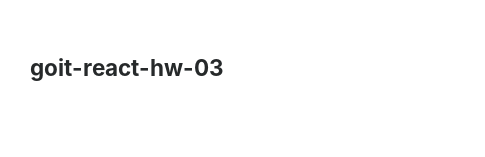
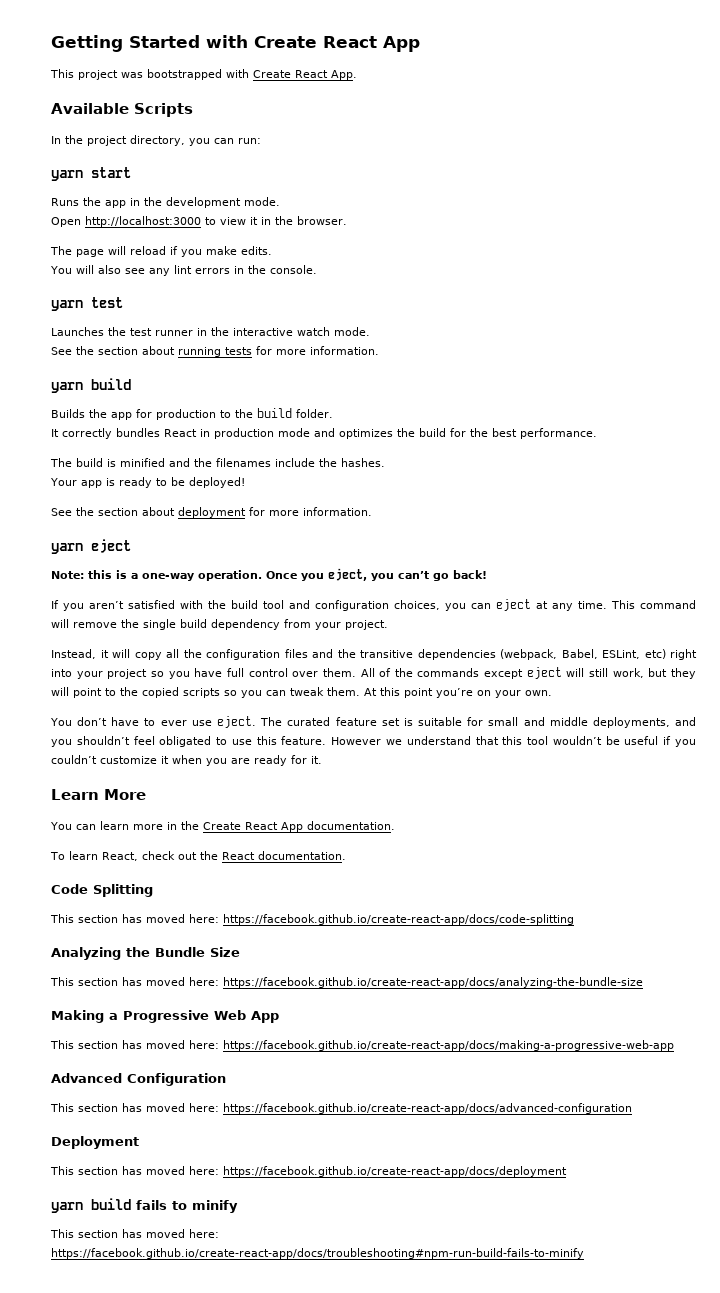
- goit-react-hw-03
+ Getting Started with Create React App
+ This project was bootstrapped with Create React App.
+ Available Scripts
+ In the project directory, you can run:
+ yarn start
+ Runs the app in the development mode.
+ Open http://localhost:3000 to view it in the browser.
+ The page will reload if you make edits.
+ You will also see any lint errors in the console.
+ yarn test
+ Launches the test runner in the interactive watch mode.
+ See the section about running tests for more information.
+ yarn build
+ Builds the app for production to the build folder.
+ It correctly bundles React in production mode and optimizes the build for the best performance.
+ The build is minified and the filenames include the hashes.
+ Your app is ready to be deployed!
+ See the section about deployment for more information.
+ yarn eject
+ Note: this is a one-way operation. Once you eject, you can’t go back!
+ If you aren’t satisfied with the build tool and configuration choices, you can eject at any time. This command will remove the single build dependency from your project.
+ Instead, it will copy all the configuration files and the transitive dependencies (webpack, Babel, ESLint, etc) right into your project so you have full control over them. All of the commands except eject will still work, but they will point to the copied scripts so you can tweak them. At this point you’re on your own.
+ You don’t have to ever use eject. The curated feature set is suitable for small and middle deployments, and you shouldn’t feel obligated to use this feature. However we understand that this tool wouldn’t be useful if you couldn’t customize it when you are ready for it.
+ Learn More
+ You can learn more in the Create React App documentation.
+ To learn React, check out the React documentation.
+ Code Splitting
+ This section has moved here: https://facebook.github.io/create-react-app/docs/code-splitting
+ Analyzing the Bundle Size
+ This section has moved here: https://facebook.github.io/create-react-app/docs/analyzing-the-bundle-size
+ Making a Progressive Web App
+ This section has moved here: https://facebook.github.io/create-react-app/docs/making-a-progressive-web-app
+ Advanced Configuration
+ This section has moved here: https://facebook.github.io/create-react-app/docs/advanced-configuration
+ Deployment
+ This section has moved here: https://facebook.github.io/create-react-app/docs/deployment
+ yarn build fails to minify
+ This section has moved here: https://facebook.github.io/create-react-app/docs/troubleshooting#npm-run-build-fails-to-minify

